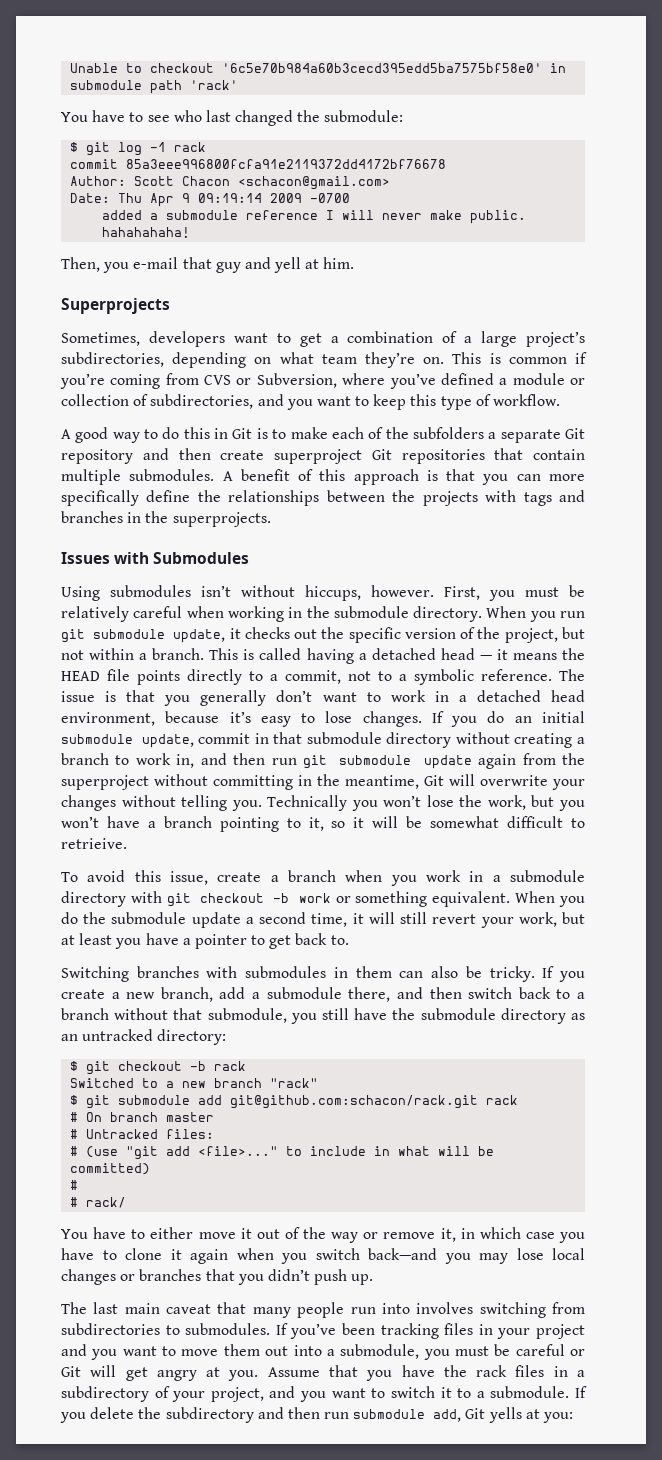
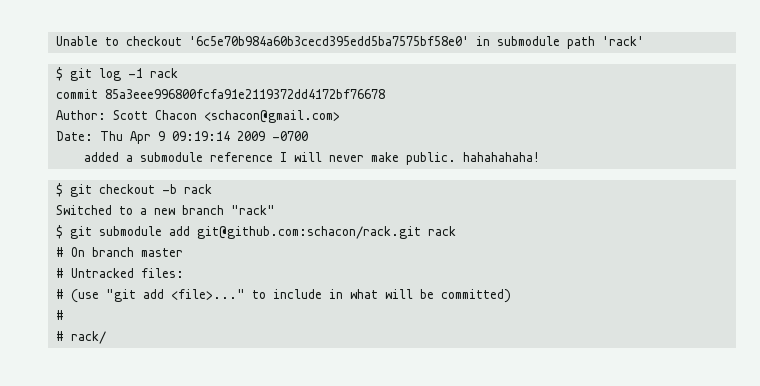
- You have to see who last changed the submodule:
- Then, you e-mail that guy and yell at him.
- Superprojects
- Sometimes, developers want to get a combination of a large project’s subdirectories, depending on what team they’re on. This is common if you’re coming from CVS or Subversion, where you’ve defined a module or collection of subdirectories, and you want to keep this type of workflow.
- A good way to do this in Git is to make each of the subfolders a separate Git repository and then create superproject Git repositories that contain multiple submodules. A benefit of this approach is that you can more specifically define the relationships between the projects with tags and branches in the superprojects.
- Issues with Submodules
- Using submodules isn’t without hiccups, however. First, you must be relatively careful when working in the submodule directory. When you run git submodule update, it checks out the specific version of the project, but not within a branch. This is called having a detached head — it means the HEAD file points directly to a commit, not to a symbolic reference. The issue is that you generally don’t want to work in a detached head environment, because it’s easy to lose changes. If you do an initial submodule update, commit in that submodule directory without creating a branch to work in, and then run git submodule update again from the superproject without committing in the meantime, Git will overwrite your changes without telling you. Technically you won’t lose the work, but you won’t have a branch pointing to it, so it will be somewhat difficult to retrieive.
- To avoid this issue, create a branch when you work in a submodule directory with git checkout -b work or something equivalent. When you do the submodule update a second time, it will still revert your work, but at least you have a pointer to get back to.
- Switching branches with submodules in them can also be tricky. If you create a new branch, add a submodule there, and then switch back to a branch without that submodule, you still have the submodule directory as an untracked directory:
- You have to either move it out of the way or remove it, in which case you have to clone it again when you switch back—and you may lose local changes or branches that you didn’t push up.
- The last main caveat that many people run into involves switching from subdirectories to submodules. If you’ve been tracking files in your project and you want to move them out into a submodule, you must be careful or Git will get angry at you. Assume that you have the rack files in a subdirectory of your project, and you want to switch it to a submodule. If you delete the subdirectory and then run submodule add, Git yells at you:

